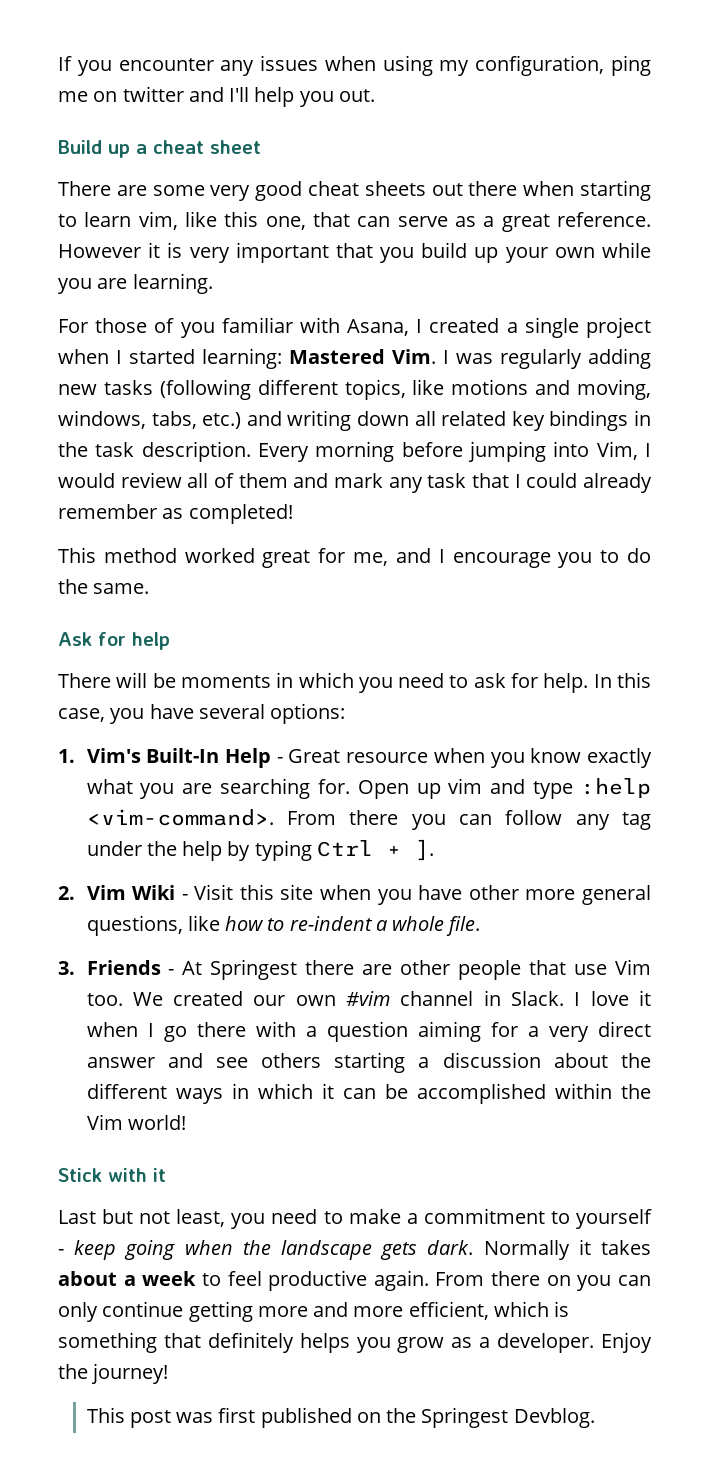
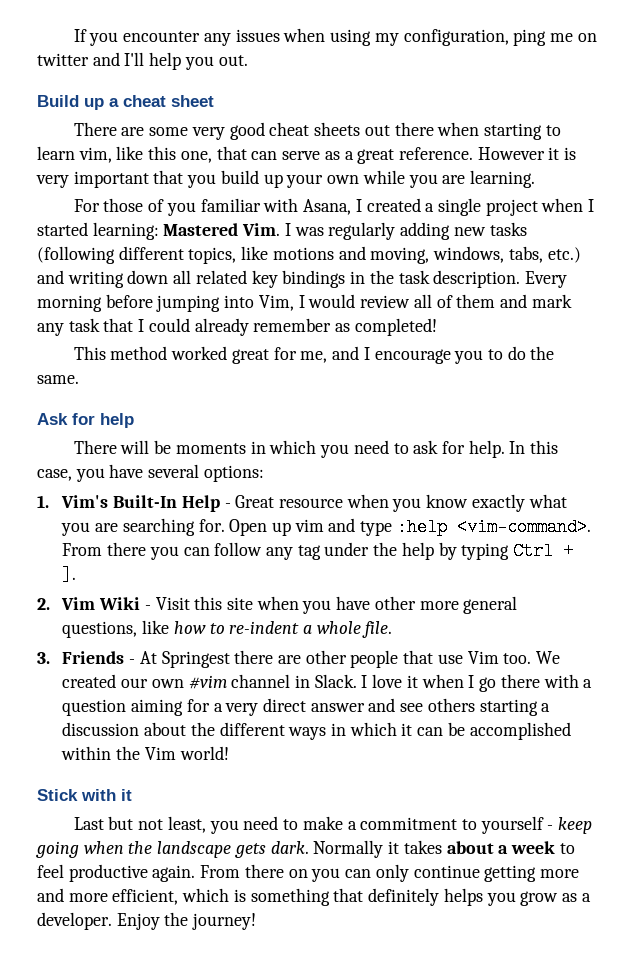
- This post was first published on the Springest Devblog.

